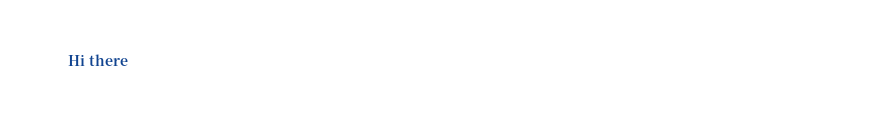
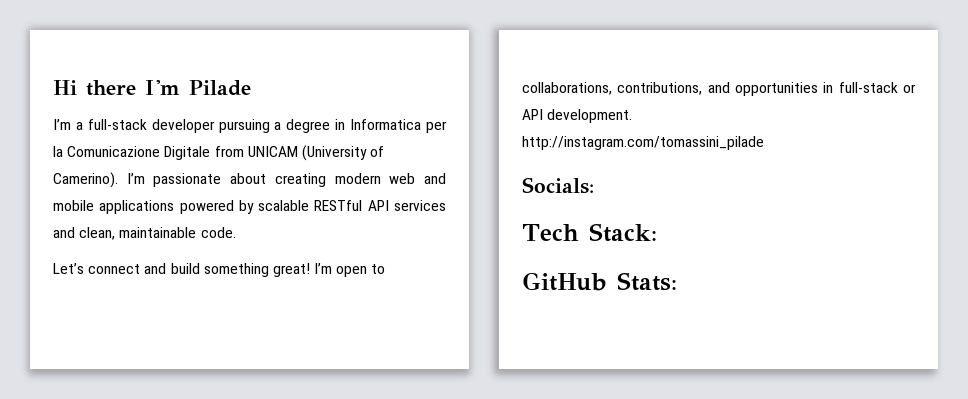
- Hi there
+ Hi there I'm Pilade
+ I’m a full-stack developer pursuing a degree in Informatica per la Comunicazione Digitale from UNICAM (University of Camerino). I’m passionate about creating modern web and mobile applications powered by scalable RESTful API services and clean, maintainable code.
+ Let’s connect and build something great! I’m open to collaborations, contributions, and opportunities in full-stack or API development.
+ http://instagram.com/tomassini_pilade
+ Socials:
+ Tech Stack:
+ GitHub Stats:

